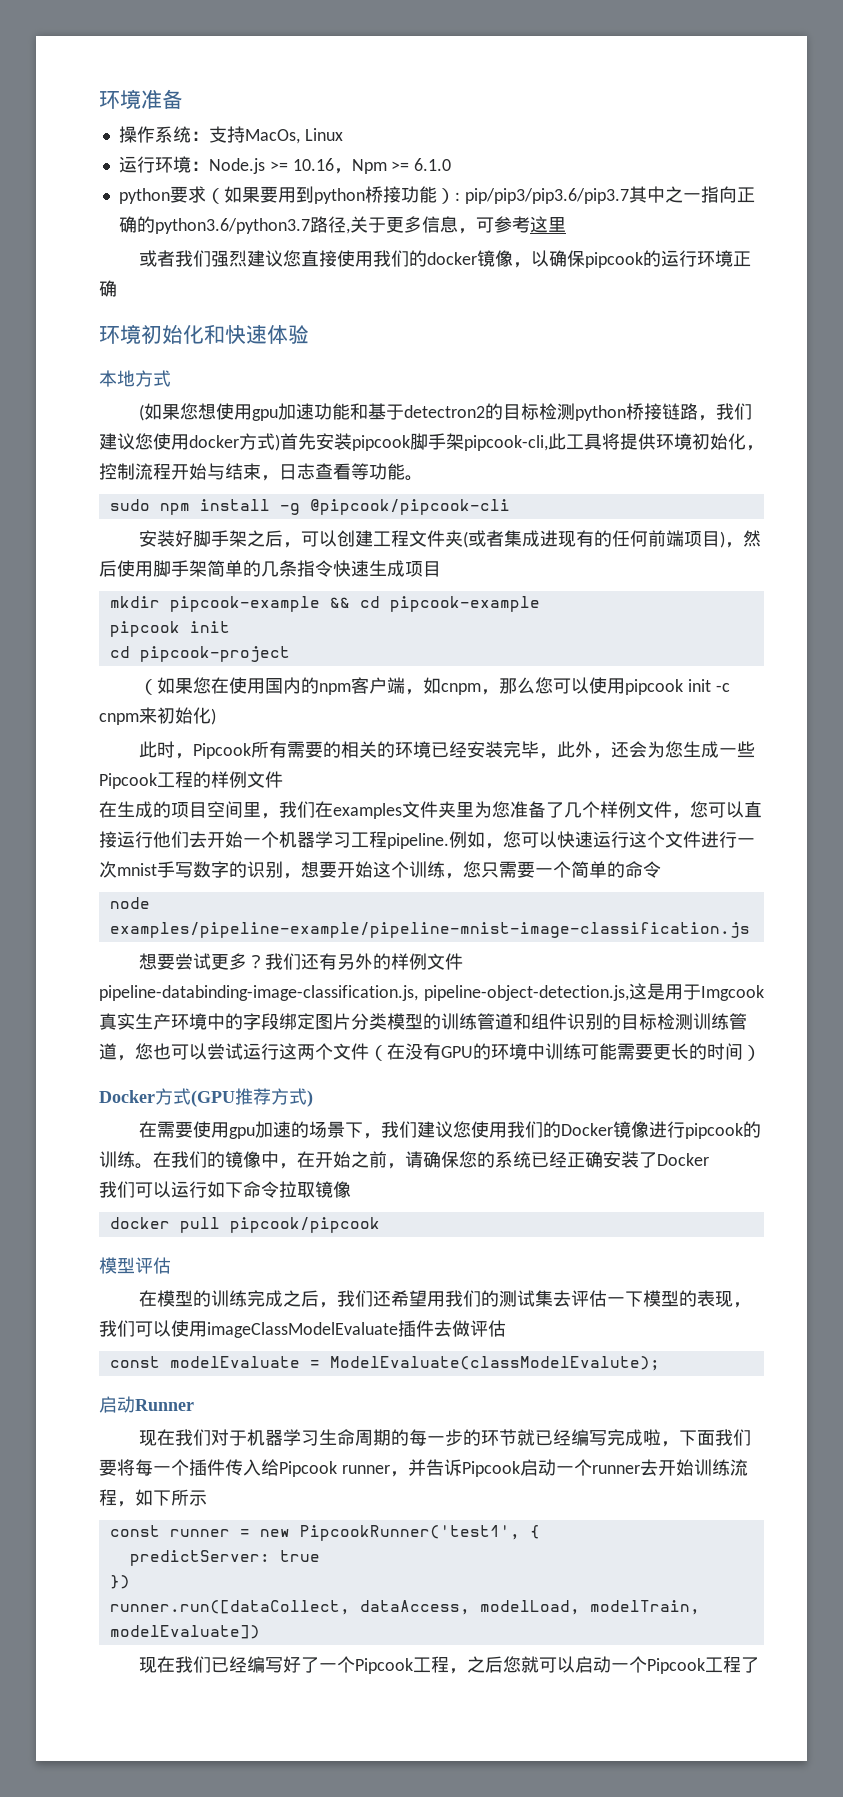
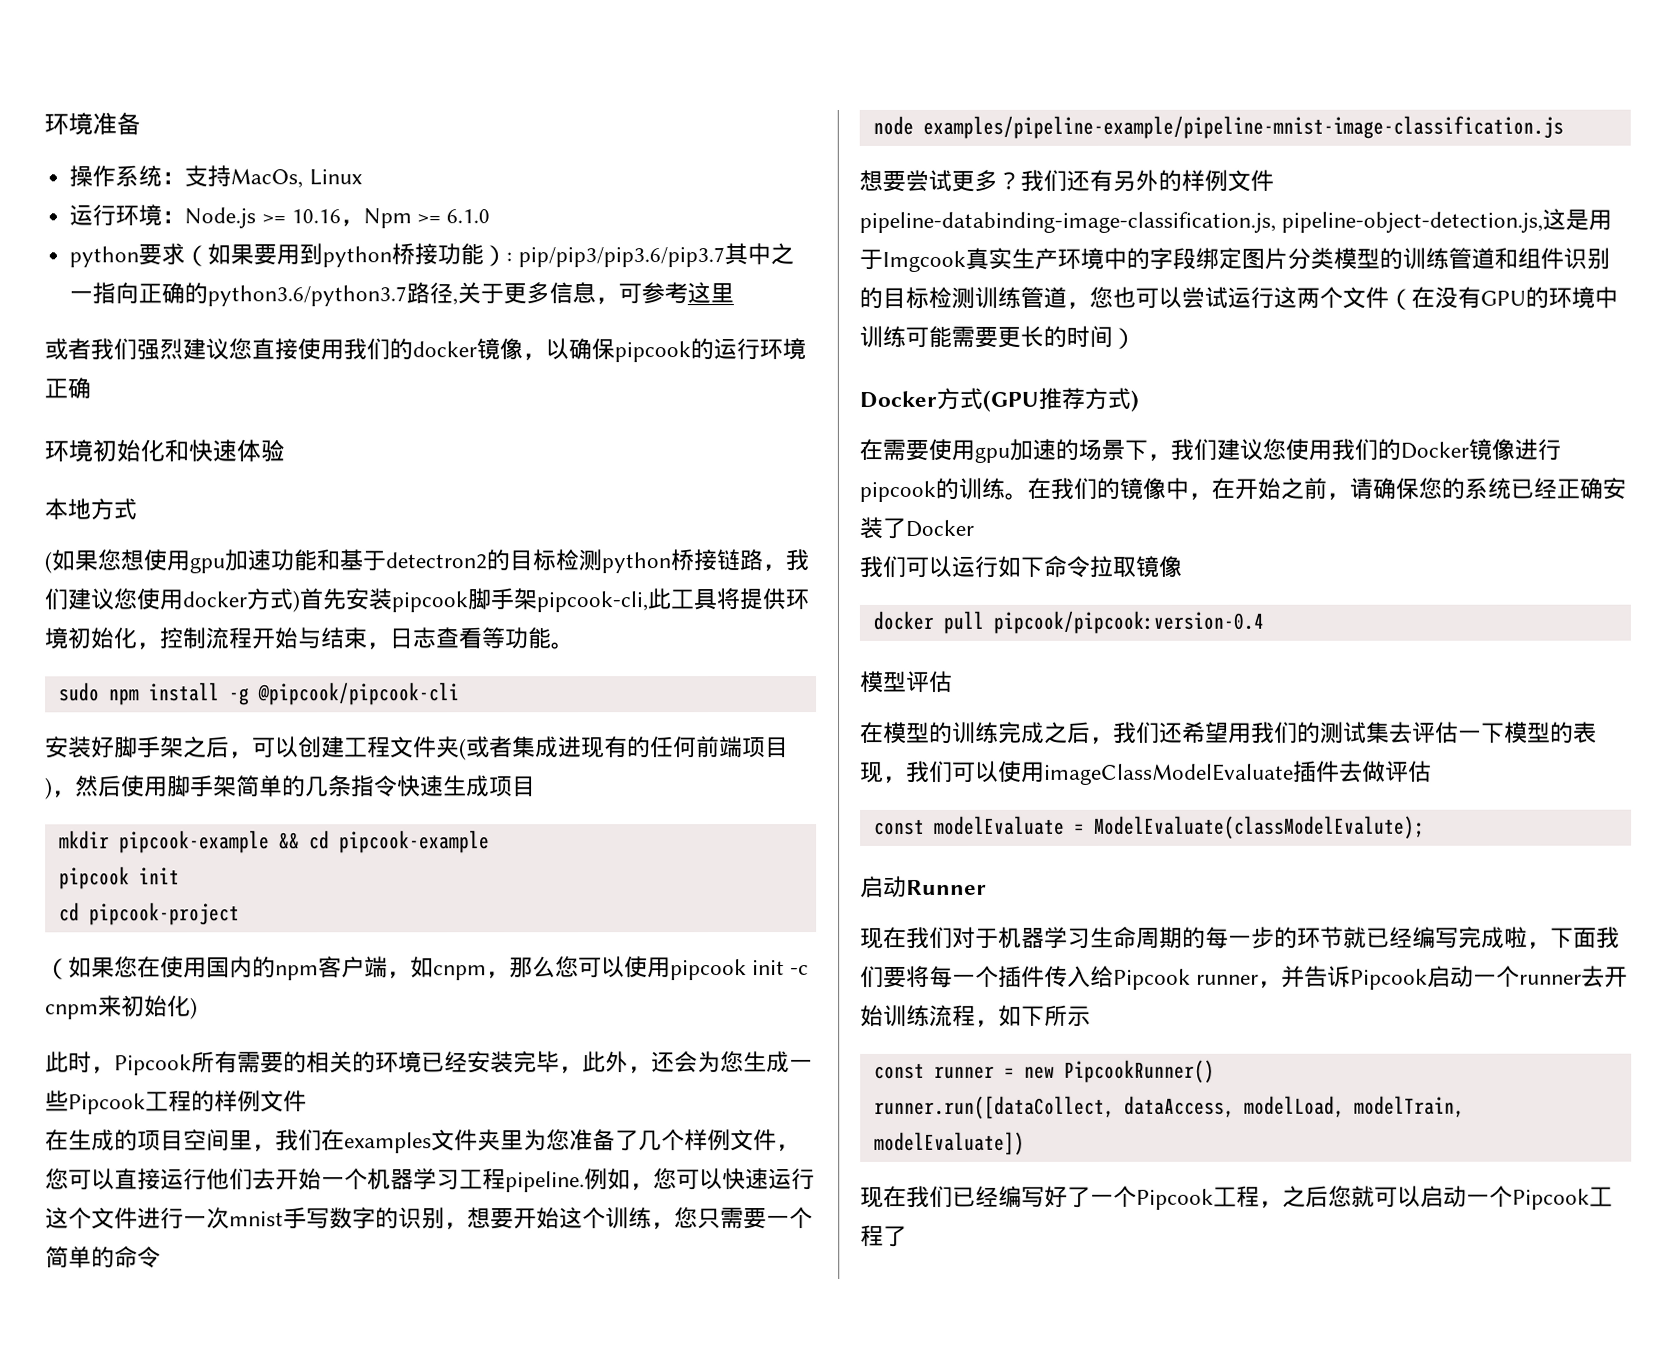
- docker pull pipcook/pipcook
+ docker pull pipcook/pipcook:version-0.4
- const runner = new PipcookRunner('test1', {
- predictServer: true
- })
+ const runner = new PipcookRunner()

